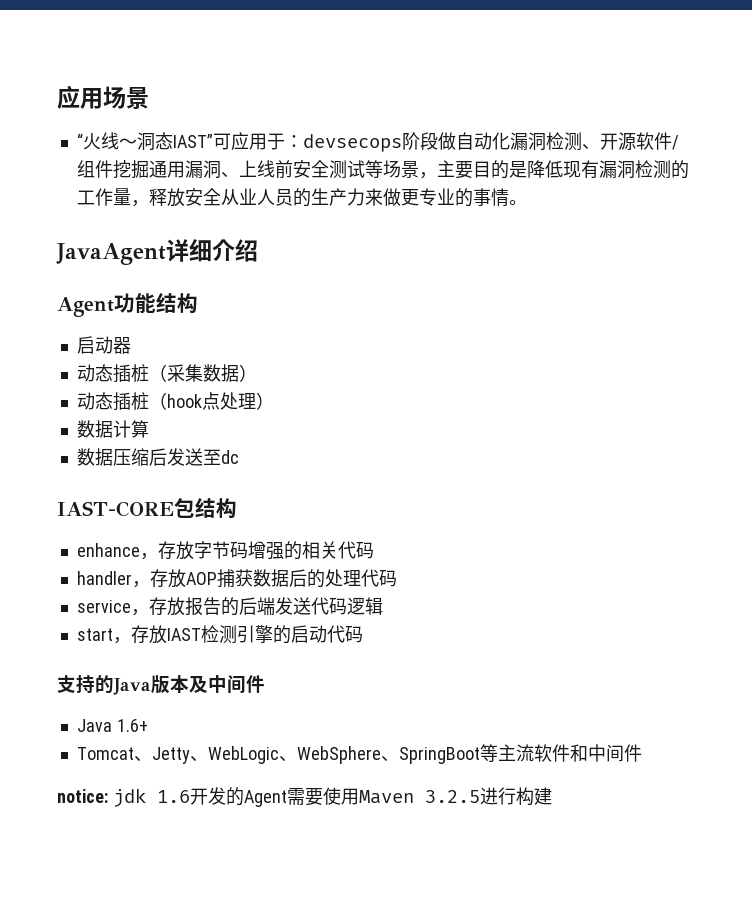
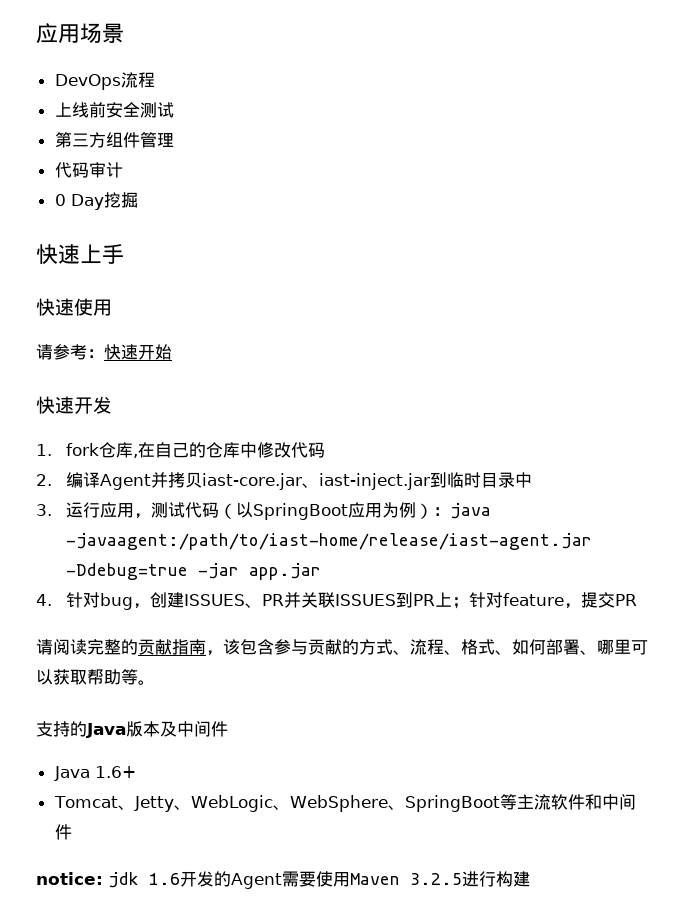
- “火线～洞态IAST”可应用于：devsecops阶段做自动化漏洞检测、开源软件/组件挖掘通用漏洞、上线前安全测试等场景，主要目的是降低现有漏洞检测的工作量，释放安全从业人员的生产力来做更专业的事情。
- JavaAgent详细介绍
- Agent功能结构
- 启动器
- 动态插桩（采集数据）
- 动态插桩（hook点处理）
- 数据计算
- 数据压缩后发送至dc
- IAST-CORE包结构
- enhance，存放字节码增强的相关代码
- handler，存放AOP捕获数据后的处理代码
- service，存放报告的后端发送代码逻辑
- start，存放IAST检测引擎的启动代码
+ DevOps流程
+ 上线前安全测试
+ 第三方组件管理
+ 代码审计
+ 0 Day挖掘
+ 快速上手
+ 快速使用
+ 请参考：快速开始
+ 快速开发
+ 1. fork仓库,在自己的仓库中修改代码
+ 2.编译Agent并拷贝iast-core.jar、iast-inject.jar到临时目录中
+ 3.运行应用，测试代码（以SpringBoot应用为例）：java -javaagent:/path/to/iast-home/release/iast-agent.jar -Ddebug=true -jar app.jar
+ 4.针对bug，创建ISSUES、PR并关联ISSUES到PR上；针对feature，提交PR
+ 请阅读完整的贡献指南，该包含参与贡献的方式、流程、格式、如何部署、哪里可以获取帮助等。

